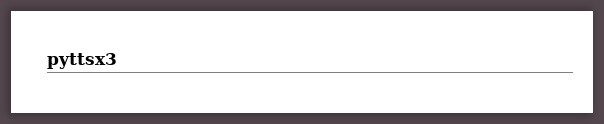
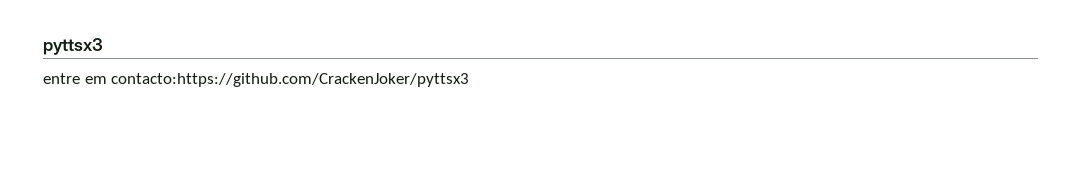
+ entre em contacto:https://github.com/CrackenJoker/pyttsx3

